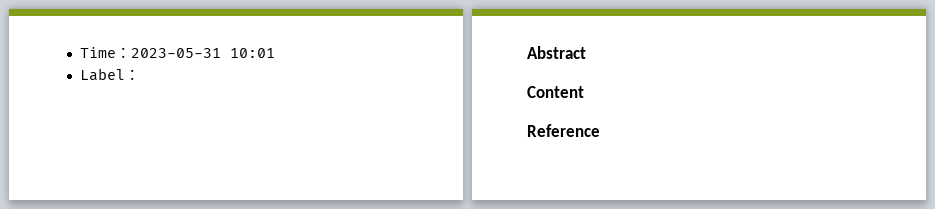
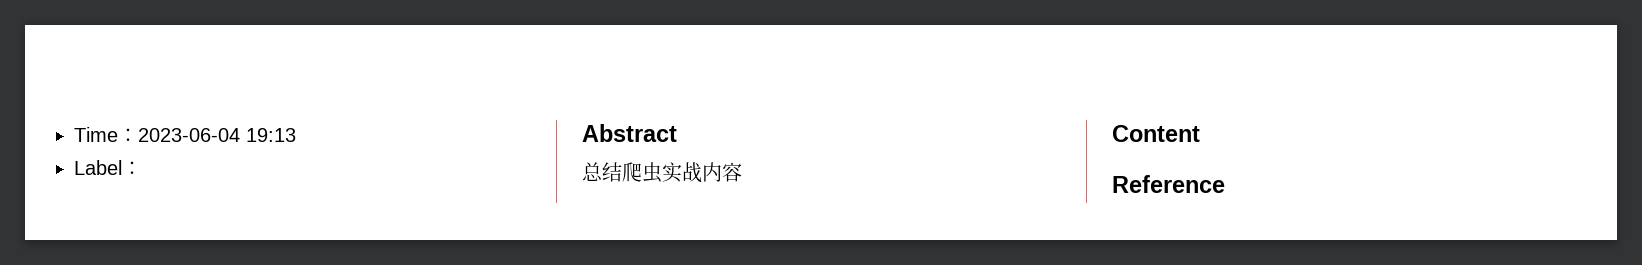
- Time：2023-05-31 10:01
+ Time：2023-06-04 19:13
+ 总结爬虫实战内容

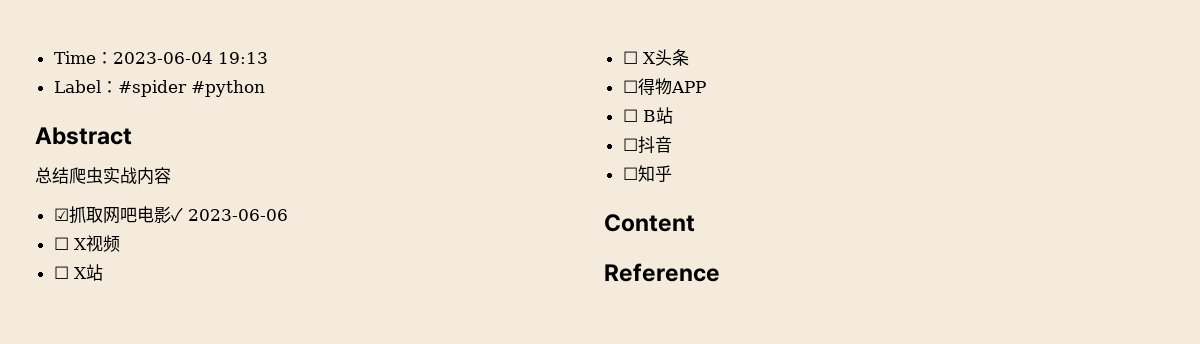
- Label：
+ Label：#spider #python
+ ☑抓取网吧电影✓ 2023-06-06
+ ☐ X视频
+ ☐ X站
+ ☐ X头条
+ ☐得物APP
+ ☐ B站
+ ☐抖音
+ ☐知乎

